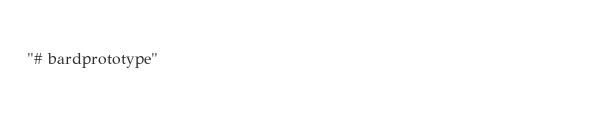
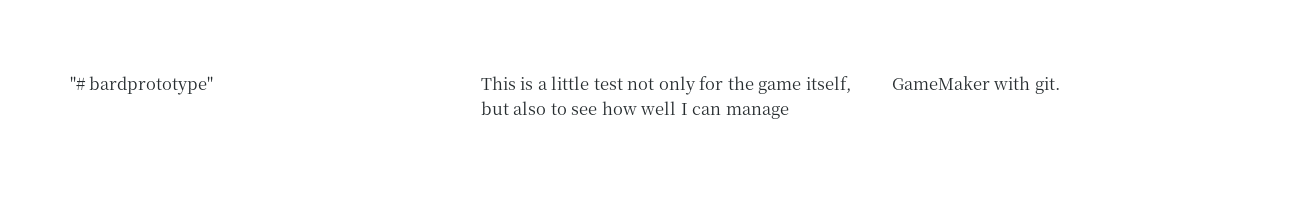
+ This is a little test not only for the game itself, but also to see how well I can manage GameMaker with git.

